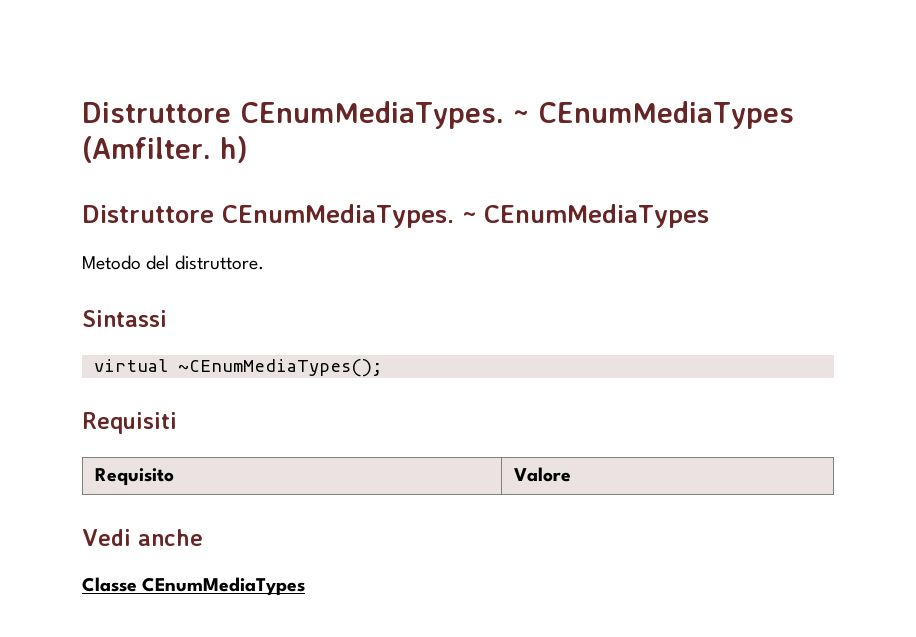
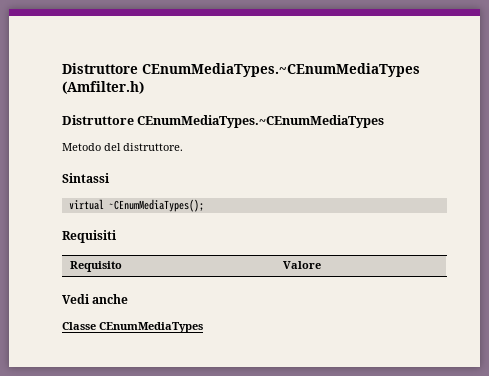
- Distruttore CEnumMediaTypes. ~ CEnumMediaTypes (Amfilter. h)
- Distruttore CEnumMediaTypes. ~ CEnumMediaTypes
+ Distruttore CEnumMediaTypes.~CEnumMediaTypes (Amfilter.h)
+ Distruttore CEnumMediaTypes.~CEnumMediaTypes

